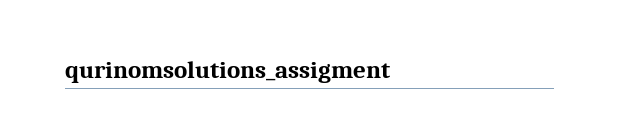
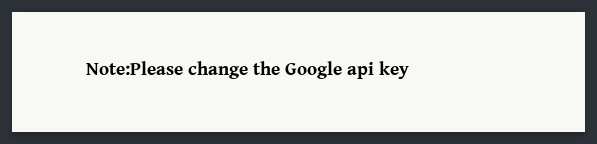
- qurinomsolutions_assigment
+ Note:Please change the Google api key

